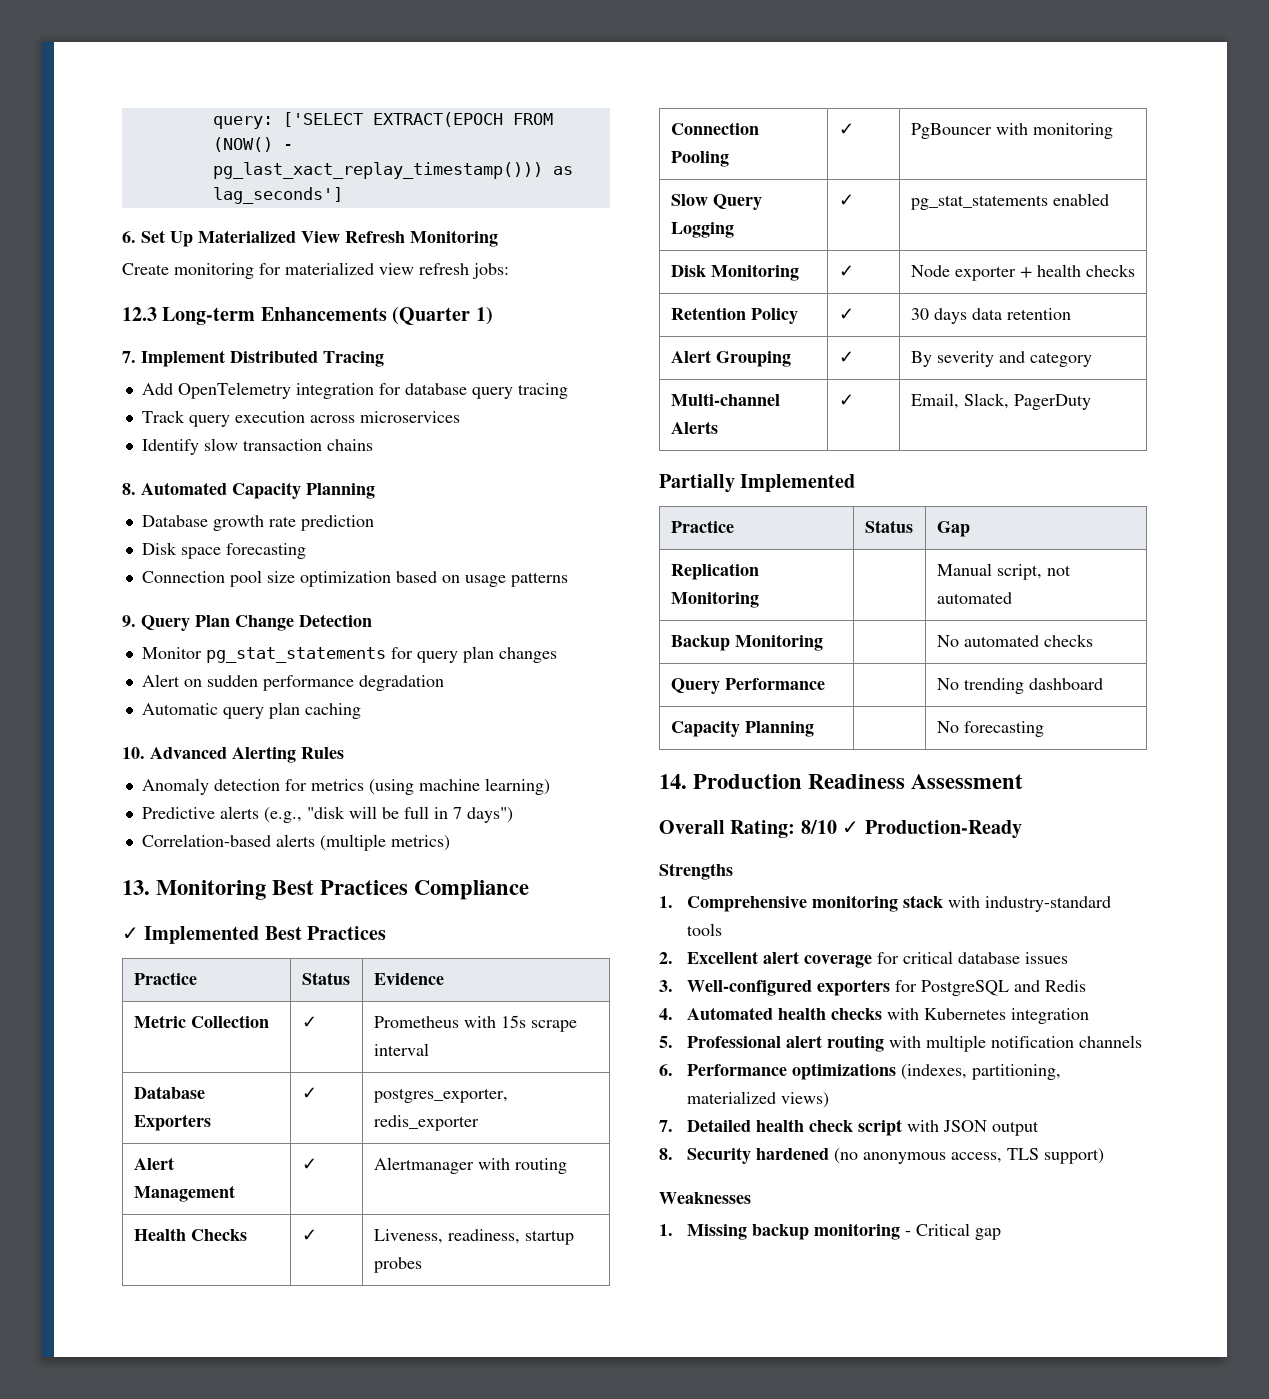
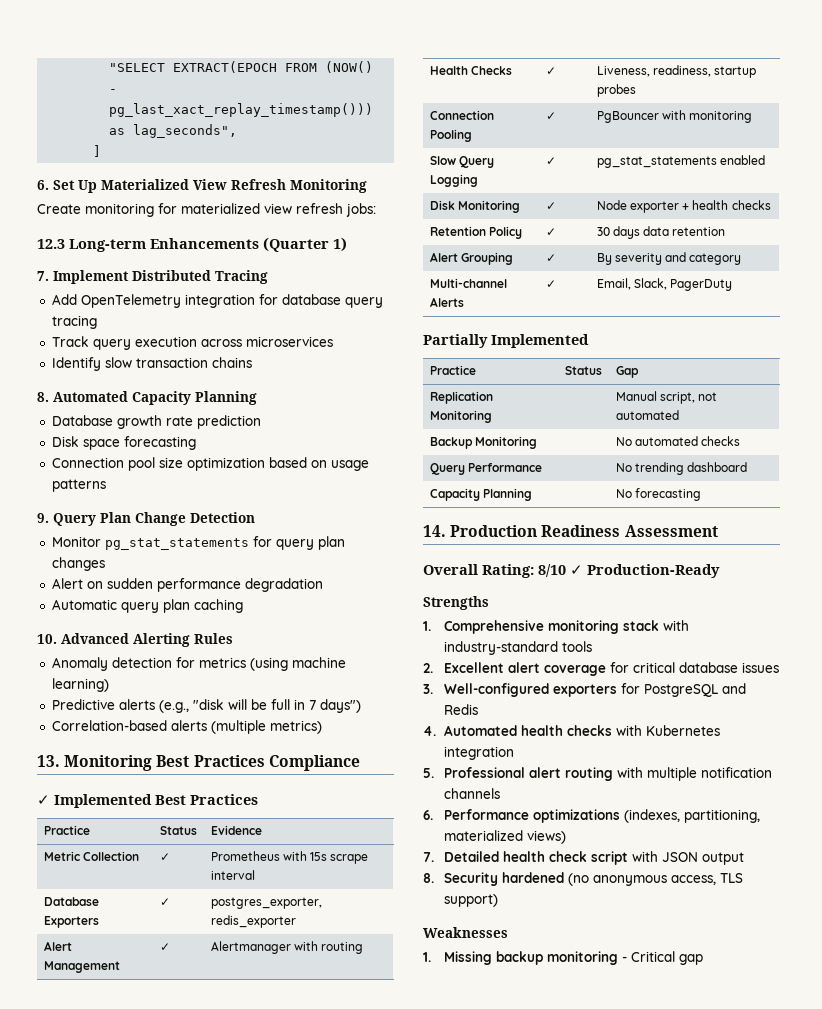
- query: ['SELECT EXTRACT(EPOCH FROM (NOW() - pg_last_xact_replay_timestamp())) as lag_seconds']
+ "SELECT EXTRACT(EPOCH FROM (NOW() - pg_last_xact_replay_timestamp())) as lag_seconds",
+ ]

